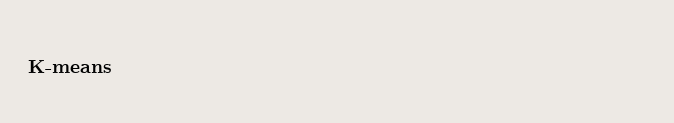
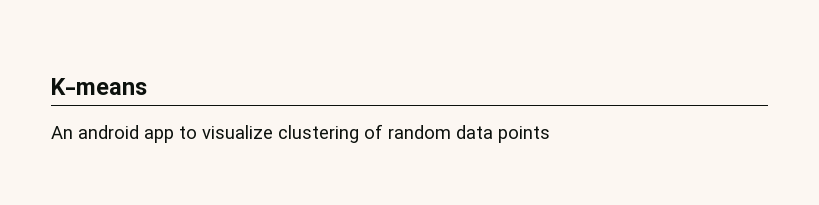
+ An android app to visualize clustering of random data points

